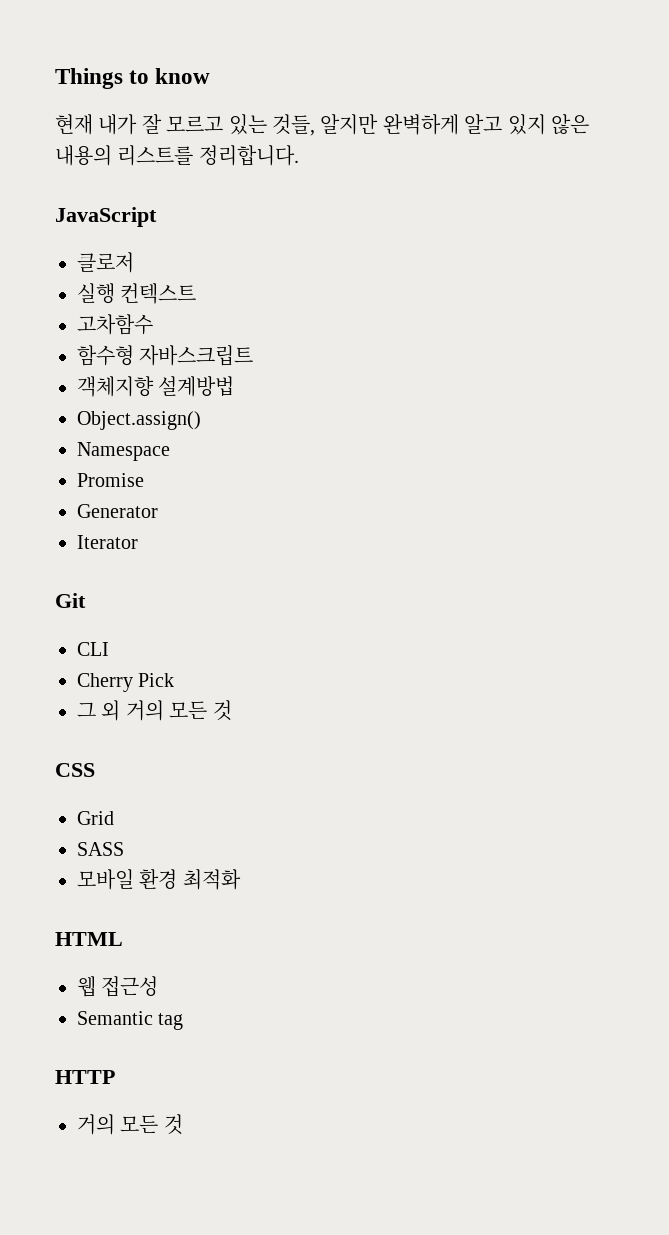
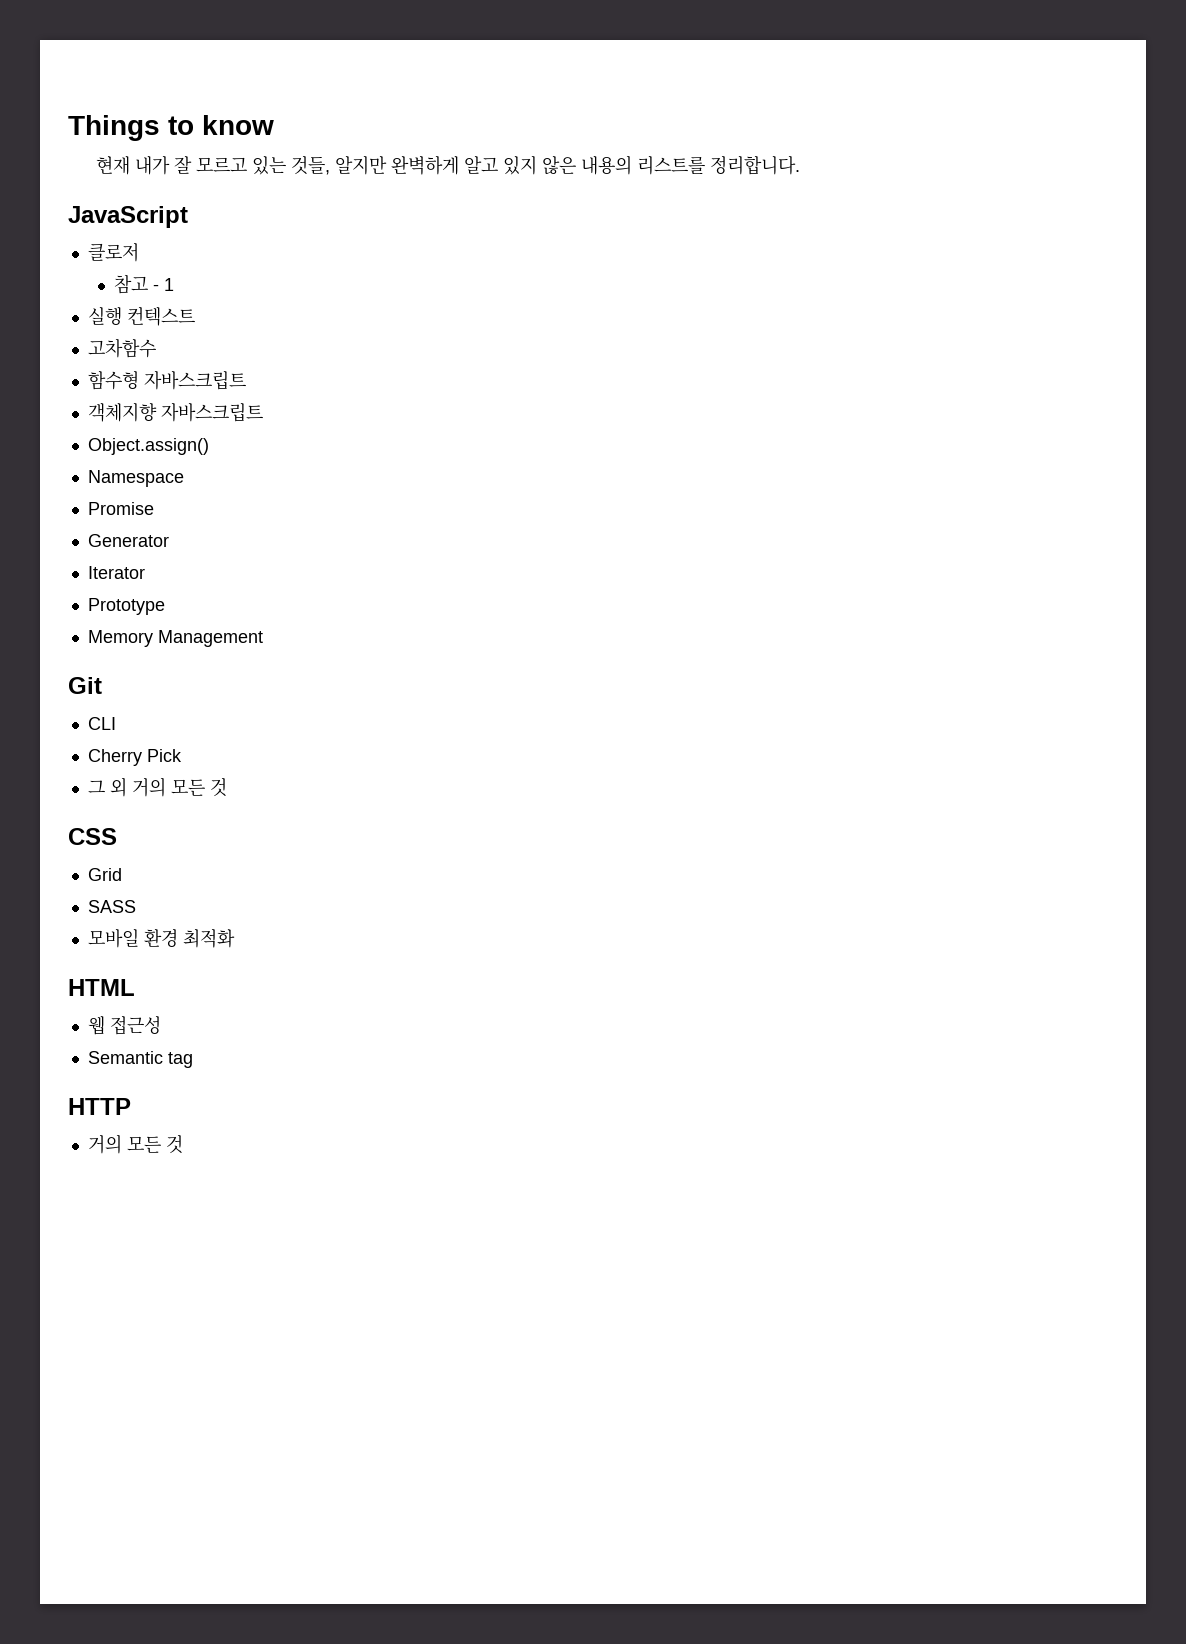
+ 참고 - 1
- 객체지향 설계방법
+ 객체지향 자바스크립트
+ Prototype
+ Memory Management

